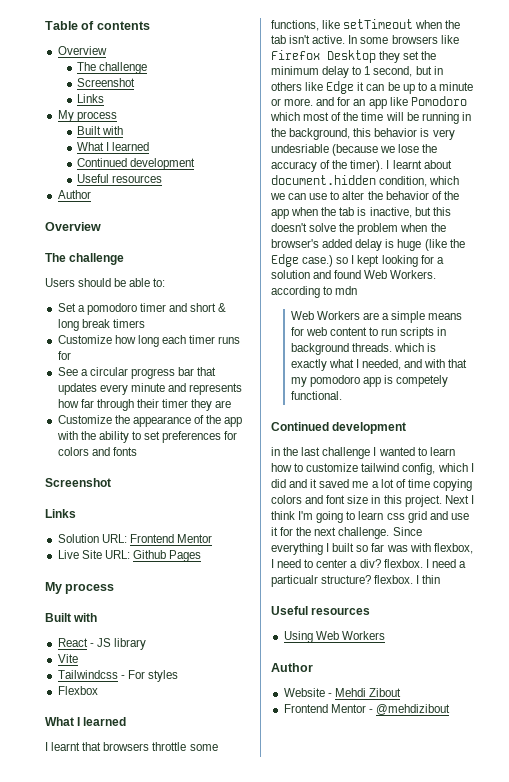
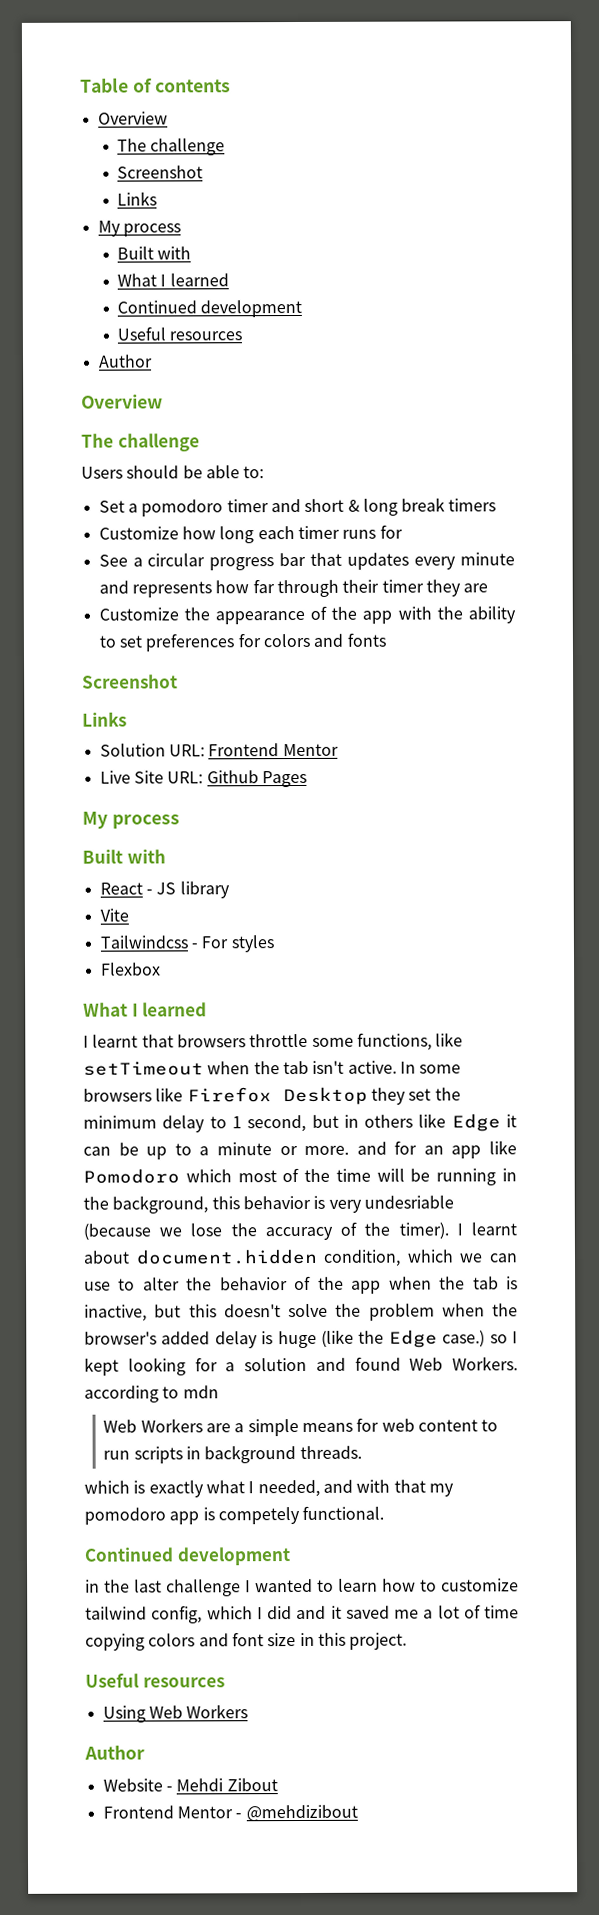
- Web Workers are a simple means for web content to run scripts in background threads. which is exactly what I needed, and with that my pomodoro app is competely functional.
+ Web Workers are a simple means for web content to run scripts in background threads.
+ which is exactly what I needed, and with that my pomodoro app is competely functional.
- Next I think I'm going to learn css grid and use it for the next challenge. Since everything I built so far was with flexbox, I need to center a div? flexbox. I need a particualr structure? flexbox. I thin

